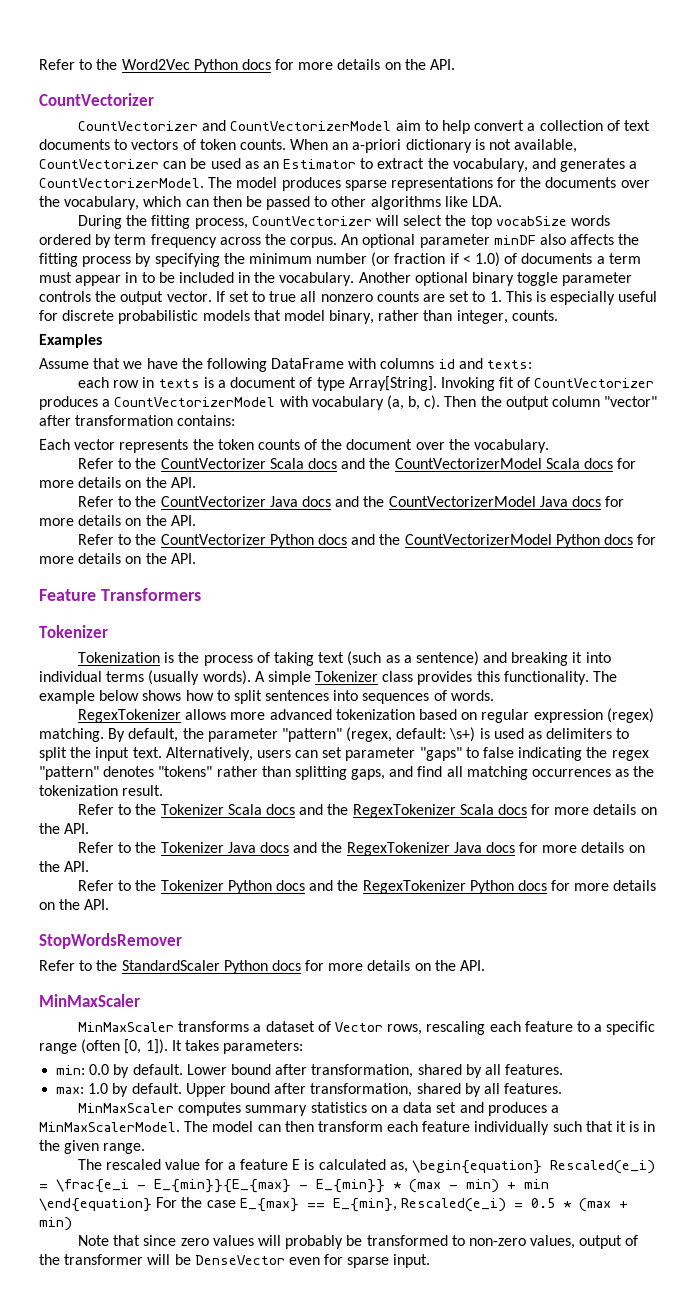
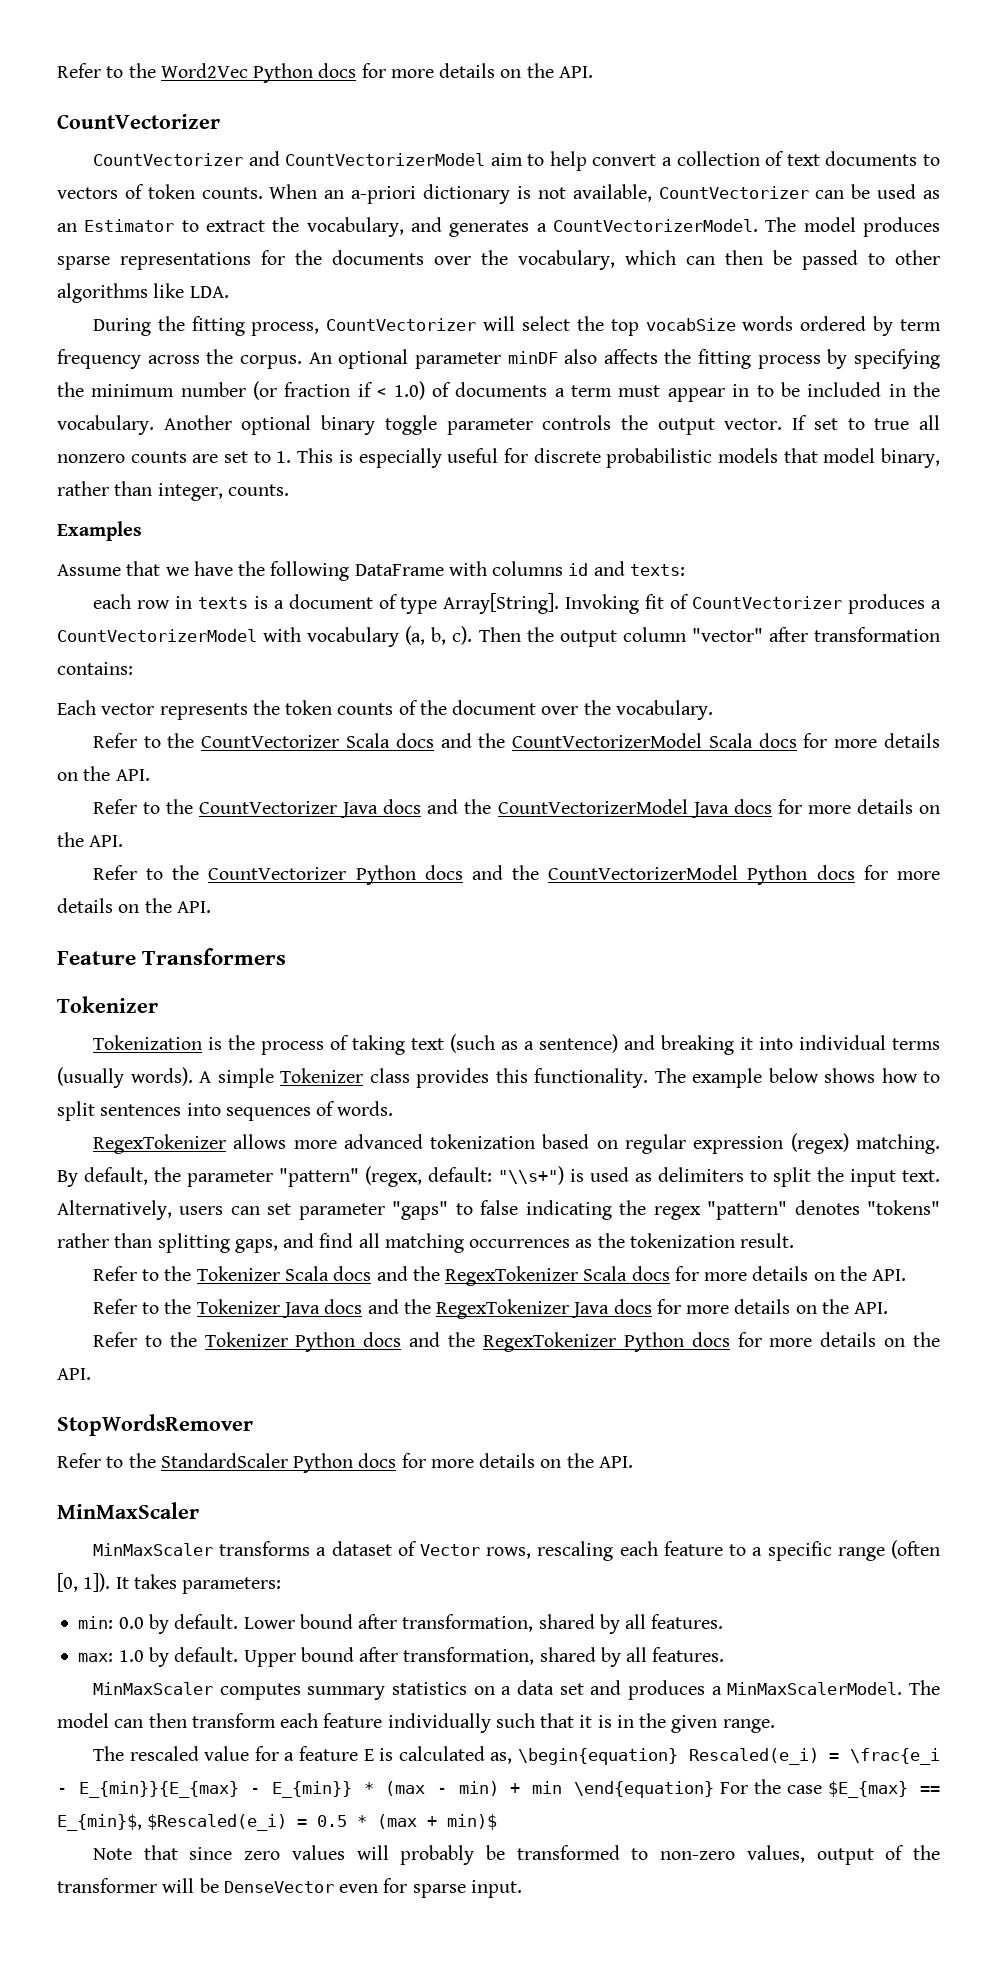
- By default, the parameter "pattern" (regex, default: \s+) is used as delimiters to split the input text.
+ By default, the parameter "pattern" (regex, default: "\\s+") is used as delimiters to split the input text.
- The rescaled value for a feature E is calculated as, \begin{equation} Rescaled(e_i) = \frac{e_i - E_{min}}{E_{max} - E_{min}} * (max - min) + min \end{equation} For the case E_{max} == E_{min}, Rescaled(e_i) = 0.5 * (max + min)
+ The rescaled value for a feature E is calculated as, \begin{equation} Rescaled(e_i) = \frac{e_i - E_{min}}{E_{max} - E_{min}} * (max - min) + min \end{equation} For the case $E_{max} == E_{min}$, $Rescaled(e_i) = 0.5 * (max + min)$

